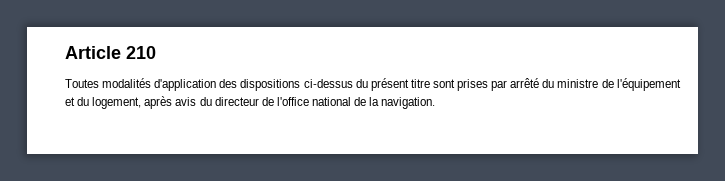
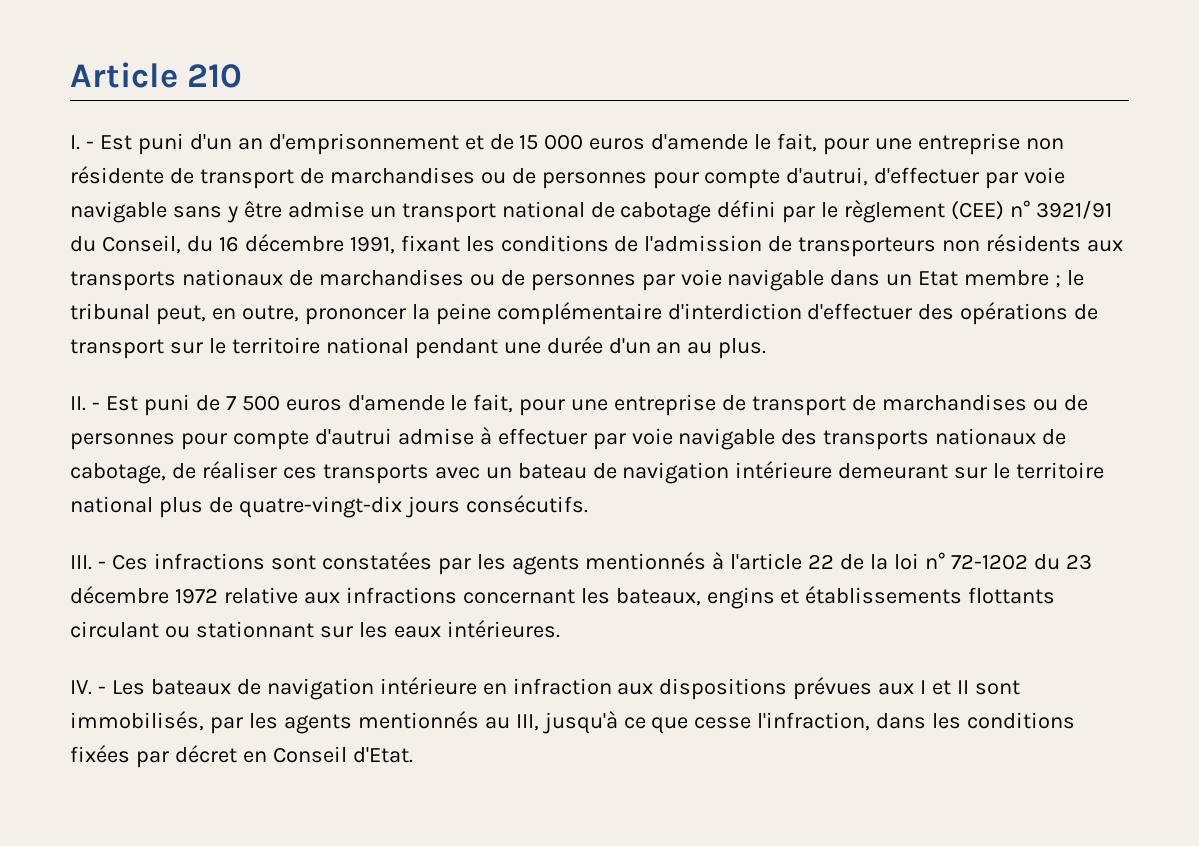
- Toutes modalités d'application des dispositions ci-dessus du présent titre sont prises par arrêté du ministre de l'équipement et du logement, après avis du directeur de l'office national de la navigation.
+ I. - Est puni d'un an d'emprisonnement et de 15 000 euros d'amende le fait, pour une entreprise non résidente de transport de marchandises ou de personnes pour compte d'autrui, d'effectuer par voie navigable sans y être admise un transport national de cabotage défini par le règlement (CEE) n° 3921/91 du Conseil, du 16 décembre 1991, fixant les conditions de l'admission de transporteurs non résidents aux transports nationaux de marchandises ou de personnes par voie navigable dans un Etat membre ; le tribunal peut, en outre, prononcer la peine complémentaire d'interdiction d'effectuer des opérations de transport sur le territoire national pendant une durée d'un an au plus.
+ II. - Est puni de 7 500 euros d'amende le fait, pour une entreprise de transport de marchandises ou de personnes pour compte d'autrui admise à effectuer par voie navigable des transports nationaux de cabotage, de réaliser ces transports avec un bateau de navigation intérieure demeurant sur le territoire national plus de quatre-vingt-dix jours consécutifs.
+ III. - Ces infractions sont constatées par les agents mentionnés à l'article 22 de la loi n° 72-1202 du 23 décembre 1972 relative aux infractions concernant les bateaux, engins et établissements flottants circulant ou stationnant sur les eaux intérieures.
+ IV. - Les bateaux de navigation intérieure en infraction aux dispositions prévues aux I et II sont immobilisés, par les agents mentionnés au III, jusqu'à ce que cesse l'infraction, dans les conditions fixées par décret en Conseil d'Etat.

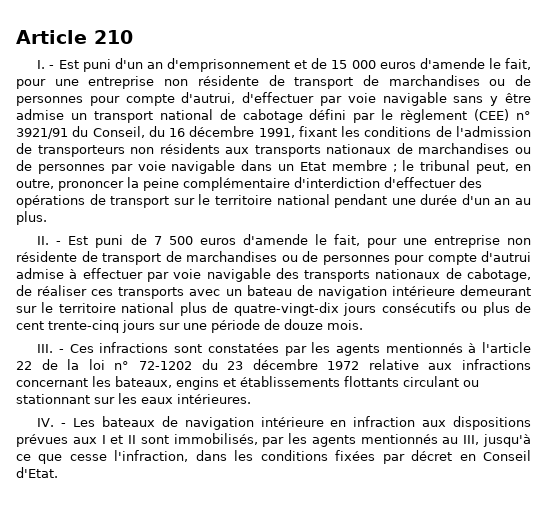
- II. - Est puni de 7 500 euros d'amende le fait, pour une entreprise de transport de marchandises ou de personnes pour compte d'autrui admise à effectuer par voie navigable des transports nationaux de cabotage, de réaliser ces transports avec un bateau de navigation intérieure demeurant sur le territoire national plus de quatre-vingt-dix jours consécutifs.
+ II. - Est puni de 7 500 euros d'amende le fait, pour une entreprise non résidente de transport de marchandises ou de personnes pour compte d'autrui admise à effectuer par voie navigable des transports nationaux de cabotage, de réaliser ces transports avec un bateau de navigation intérieure demeurant sur le territoire national plus de quatre-vingt-dix jours consécutifs ou plus de cent trente-cinq jours sur une période de douze mois.

